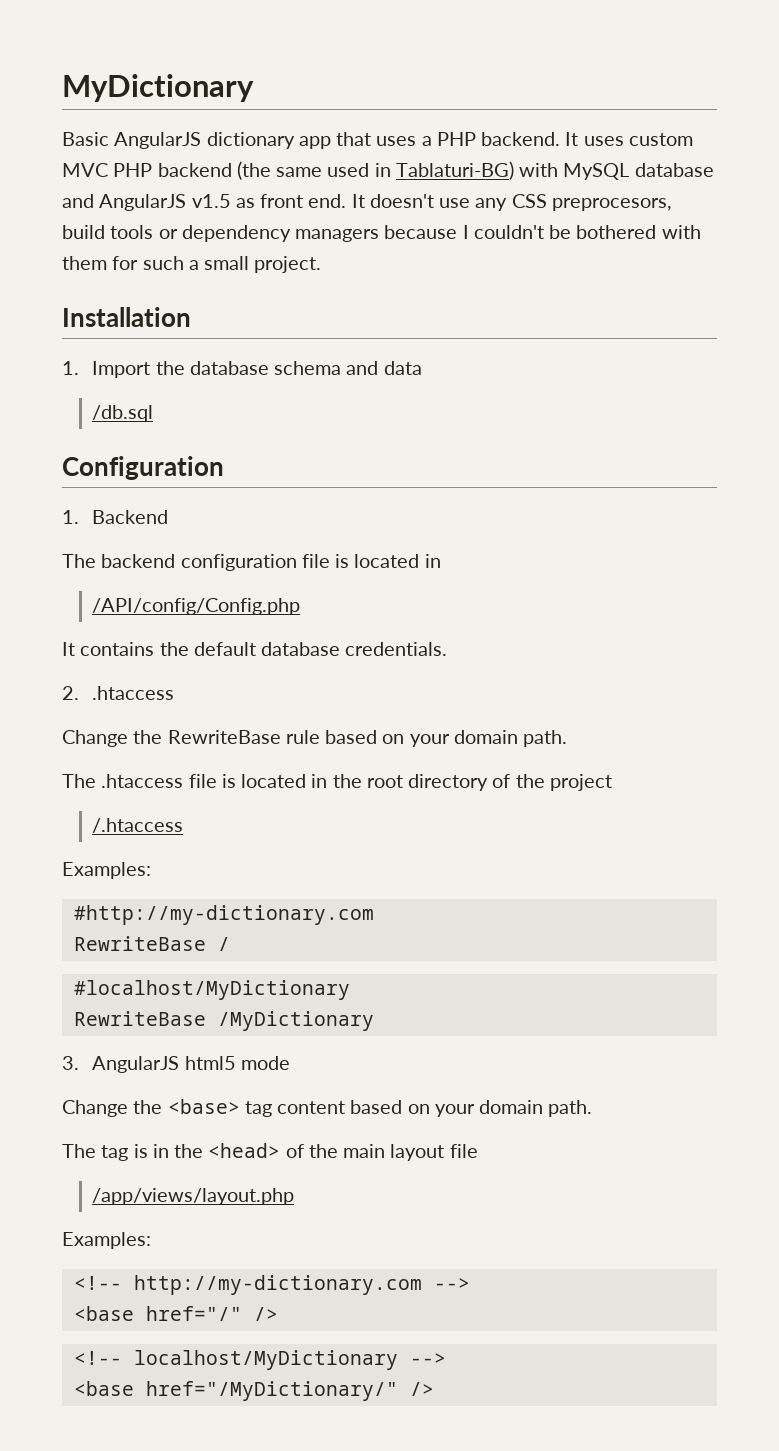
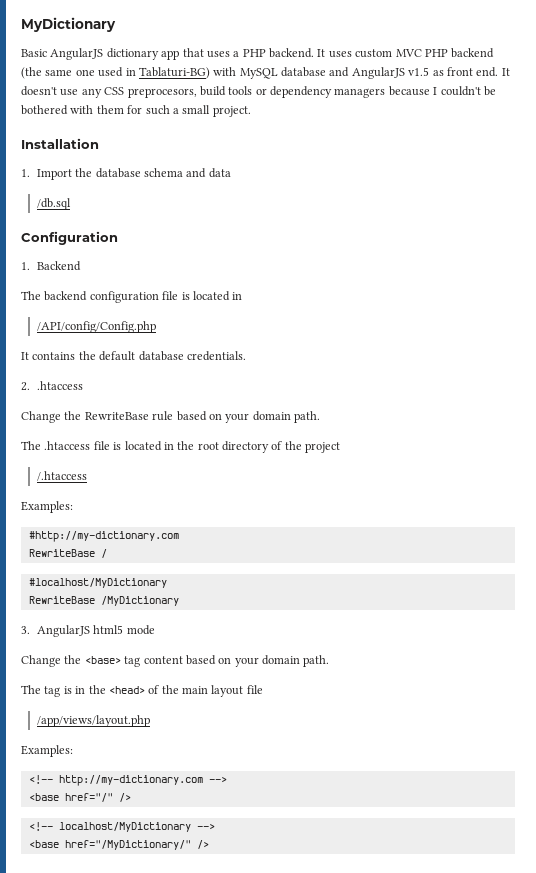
- It uses custom MVC PHP backend (the same used in Tablaturi-BG) with MySQL database and AngularJS v1.5 as front end.
+ It uses custom MVC PHP backend (the same one used in Tablaturi-BG) with MySQL database and AngularJS v1.5 as front end.

